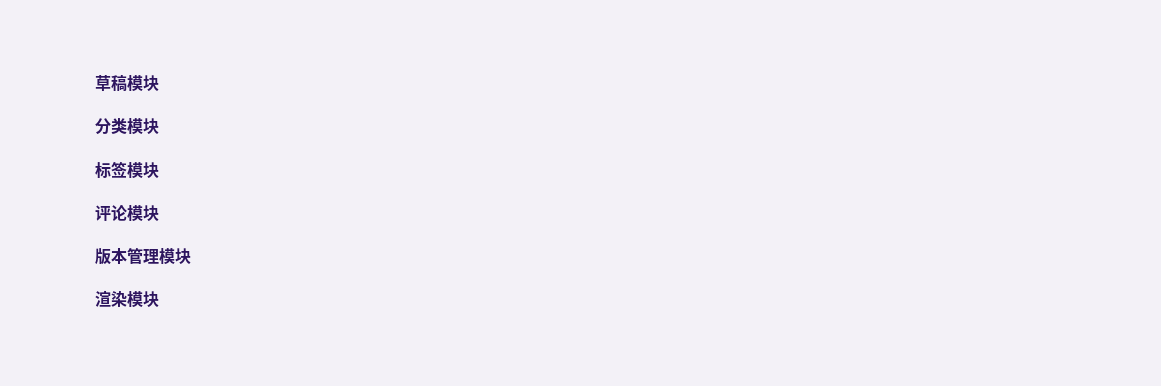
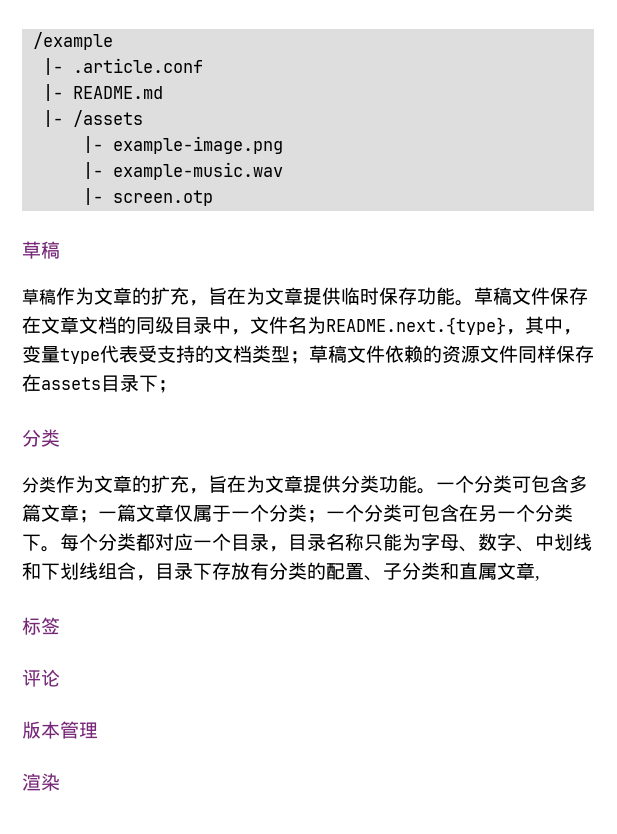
- 草稿模块
- 分类模块
+ /example
+ |- .article.conf
+ |- README.md
+ |- /assets
+ |- example-image.png
+ |- example-music.wav
+ |- screen.otp
+ 草稿
+ 草稿作为文章的扩充，旨在为文章提供临时保存功能。草稿文件保存在文章文档的同级目录中，文件名为README.next.{type}，其中，变量type代表受支持的文档类型；草稿文件依赖的资源文件同样保存在assets目录下；
+ 分类
+ 分类作为文章的扩充，旨在为文章提供分类功能。一个分类可包含多篇文章；一篇文章仅属于一个分类；一个分类可包含在另一个分类下。每个分类都对应一个目录，目录名称只能为字母、数字、中划线和下划线组合，目录下存放有分类的配置、子分类和直属文章,
- 标签模块
+ 标签
- 评论模块
+ 评论
- 版本管理模块
+ 版本管理
- 渲染模块
+ 渲染

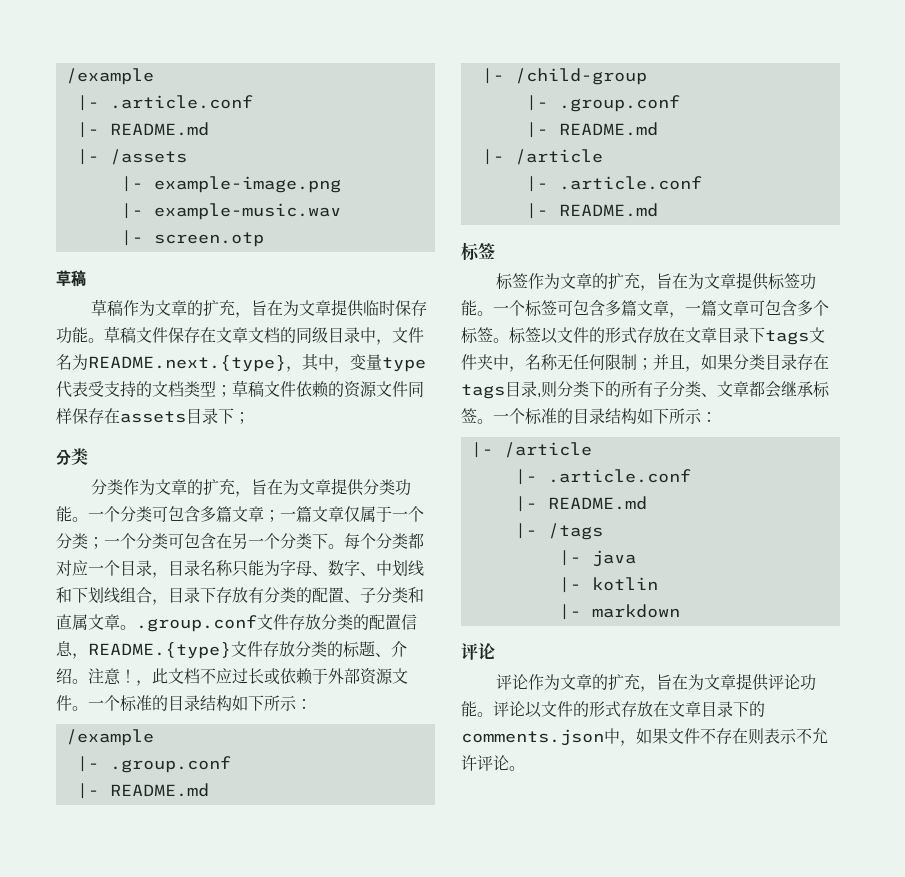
- 每个分类都对应一个目录，目录名称只能为字母、数字、中划线和下划线组合，目录下存放有分类的配置、子分类和直属文章,
+ 每个分类都对应一个目录，目录名称只能为字母、数字、中划线和下划线组合，目录下存放有分类的配置、子分类和直属文章。.group.conf文件存放分类的配置信息，README.{type}文件存放分类的标题、介绍。注意！，此文档不应过长或依赖于外部资源文件。一个标准的目录结构如下所示：
+ /example
+ |- .group.conf
+ |- README.md
+ |- /child-group
+ |- .group.conf
+ |- README.md
+ |- /article
+ |- .article.conf
+ |- README.md
  标签
+ 标签作为文章的扩充，旨在为文章提供标签功能。一个标签可包含多篇文章，一篇文章可包含多个标签。标签以文件的形式存放在文章目录下tags文件夹中，名称无任何限制；并且，如果分类目录存在tags目录,则分类下的所有子分类、文章都会继承标签。一个标准的目录结构如下所示：
+ |- /article
+ |- .article.conf
+ |- README.md
+ |- /tags
+ |- java
+ |- kotlin
+ |- markdown
  评论
- 版本管理
- 渲染
+ 评论作为文章的扩充，旨在为文章提供评论功能。评论以文件的形式存放在文章目录下的comments.json中，如果文件不存在则表示不允许评论。

